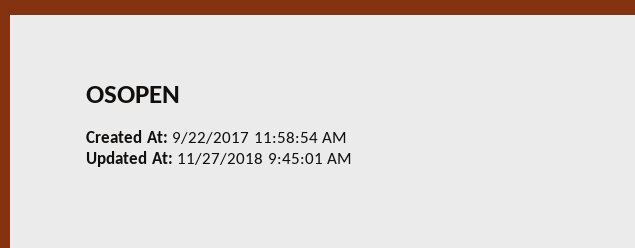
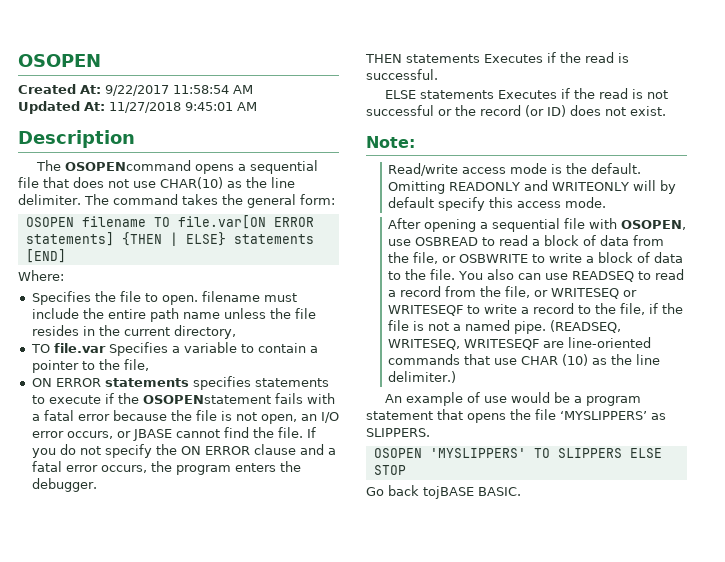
+ Description
+ The OSOPENcommand opens a sequential file that does not use CHAR(10) as the line delimiter. The command takes the general form:
+ OSOPEN filename TO file.var[ON ERROR statements] {THEN | ELSE} statements [END]
+ Where:
+ Specifies the file to open. filename must include the entire path name unless the file resides in the current directory,
+ TO file.var Specifies a variable to contain a pointer to the file,
+ ON ERROR statements specifies statements to execute if the OSOPENstatement fails with a fatal error because the file is not open, an I/O error occurs, or JBASE cannot find the file. If you do not specify the ON ERROR clause and a fatal error occurs, the program enters the debugger.
+ THEN statements Executes if the read is successful.
+ ELSE statements Executes if the read is not successful or the record (or ID) does not exist.
+ Note:
+ Read/write access mode is the default. Omitting READONLY and WRITEONLY will by default specify this access mode.
+ After opening a sequential file with OSOPEN, use OSBREAD to read a block of data from the file, or OSBWRITE to write a block of data to the file. You also can use READSEQ to read a record from the file, or WRITESEQ or WRITESEQF to write a record to the file, if the file is not a named pipe. (READSEQ, WRITESEQ, WRITESEQF are line-oriented commands that use CHAR (10) as the line delimiter.)
+ An example of use would be a program statement that opens the file ‘MYSLIPPERS’ as SLIPPERS.
+ OSOPEN 'MYSLIPPERS' TO SLIPPERS ELSE STOP
+ Go back tojBASE BASIC.

